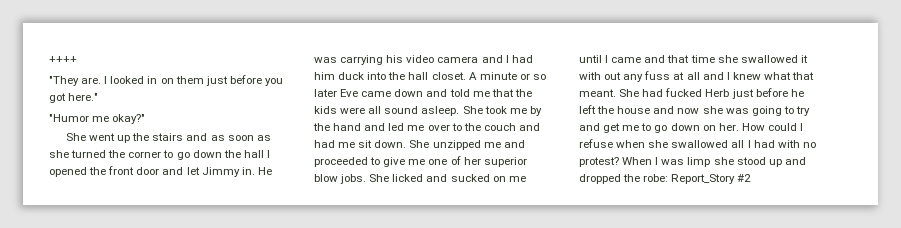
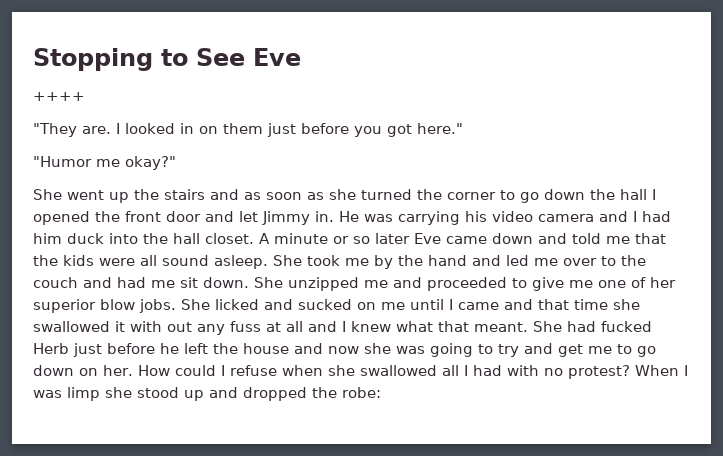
+ Stopping to See Eve
- When I was limp she stood up and dropped the robe: Report_Story #2
+ When I was limp she stood up and dropped the robe:

